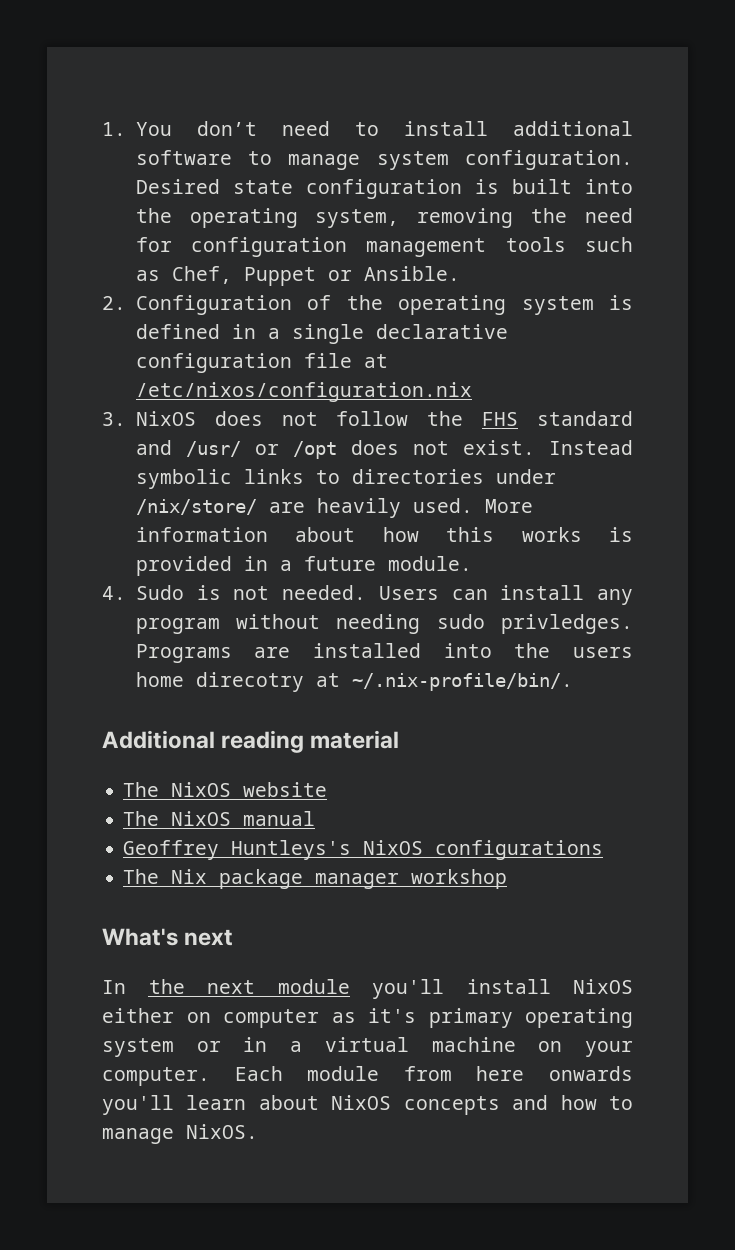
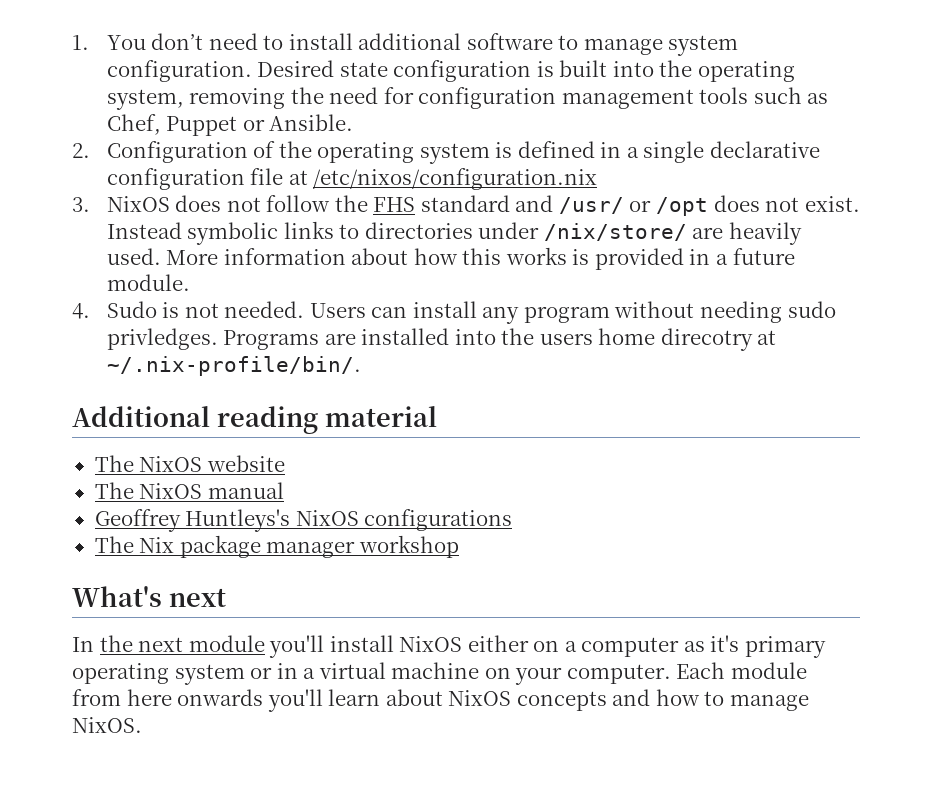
- In the next module you'll install NixOS either on computer as it's primary operating system or in a virtual machine on your computer.
+ In the next module you'll install NixOS either on a computer as it's primary operating system or in a virtual machine on your computer.

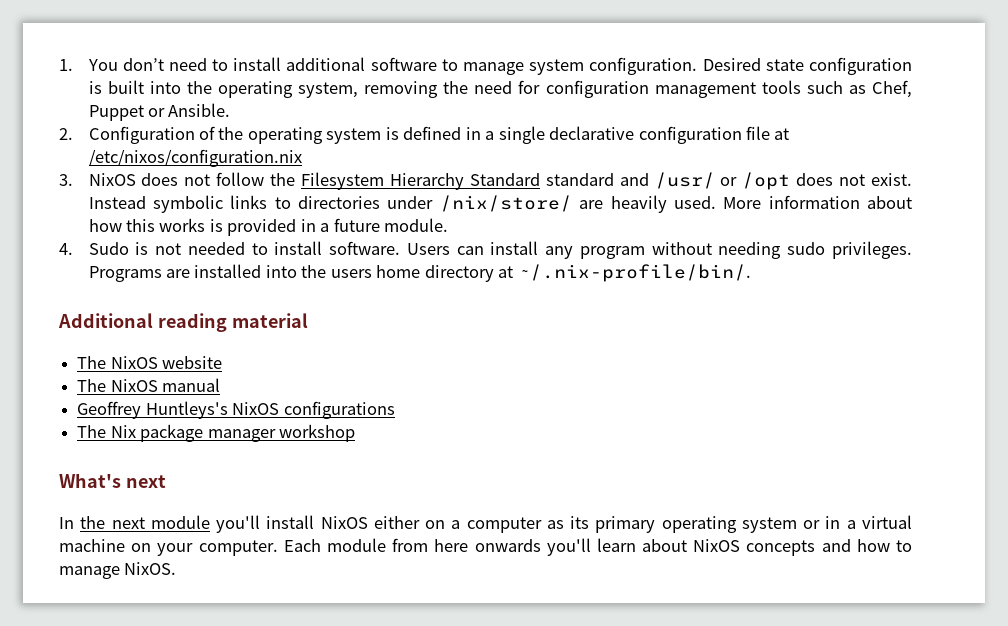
- 3. NixOS does not follow the FHS standard and /usr/ or /opt does not exist.
+ 3. NixOS does not follow the Filesystem Hierarchy Standard standard and /usr/ or /opt does not exist.
- 4. Sudo is not needed.
+ 4. Sudo is not needed to install software.
- Users can install any program without needing sudo privledges.
+ Users can install any program without needing sudo privileges.
- Programs are installed into the users home direcotry at ~/.nix-profile/bin/.
+ Programs are installed into the users home directory at ~/.nix-profile/bin/.
- In the next module you'll install NixOS either on a computer as it's primary operating system or in a virtual machine on your computer.
+ In the next module you'll install NixOS either on a computer as its primary operating system or in a virtual machine on your computer.

